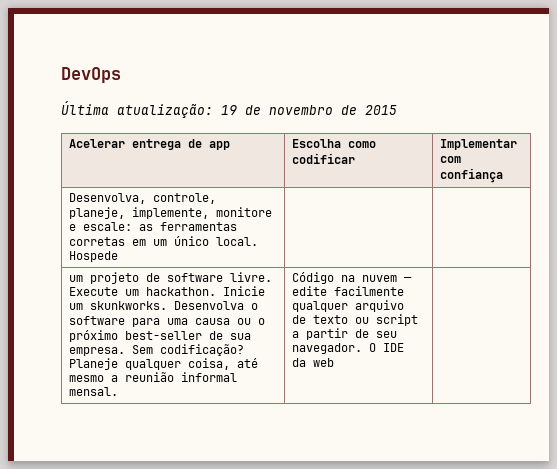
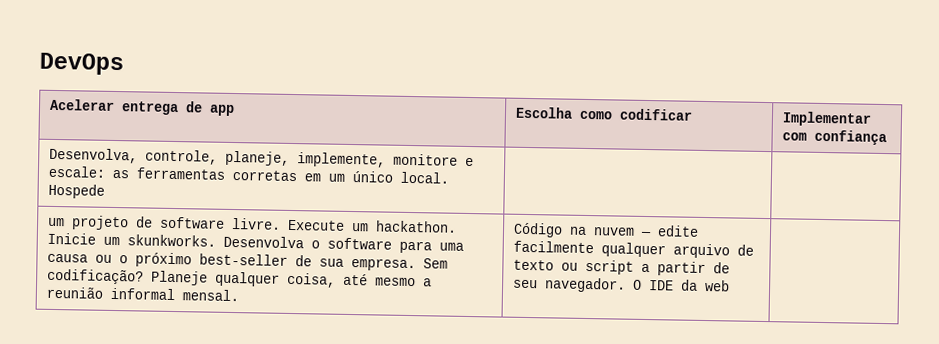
- Última atualização: 19 de novembro de 2015

